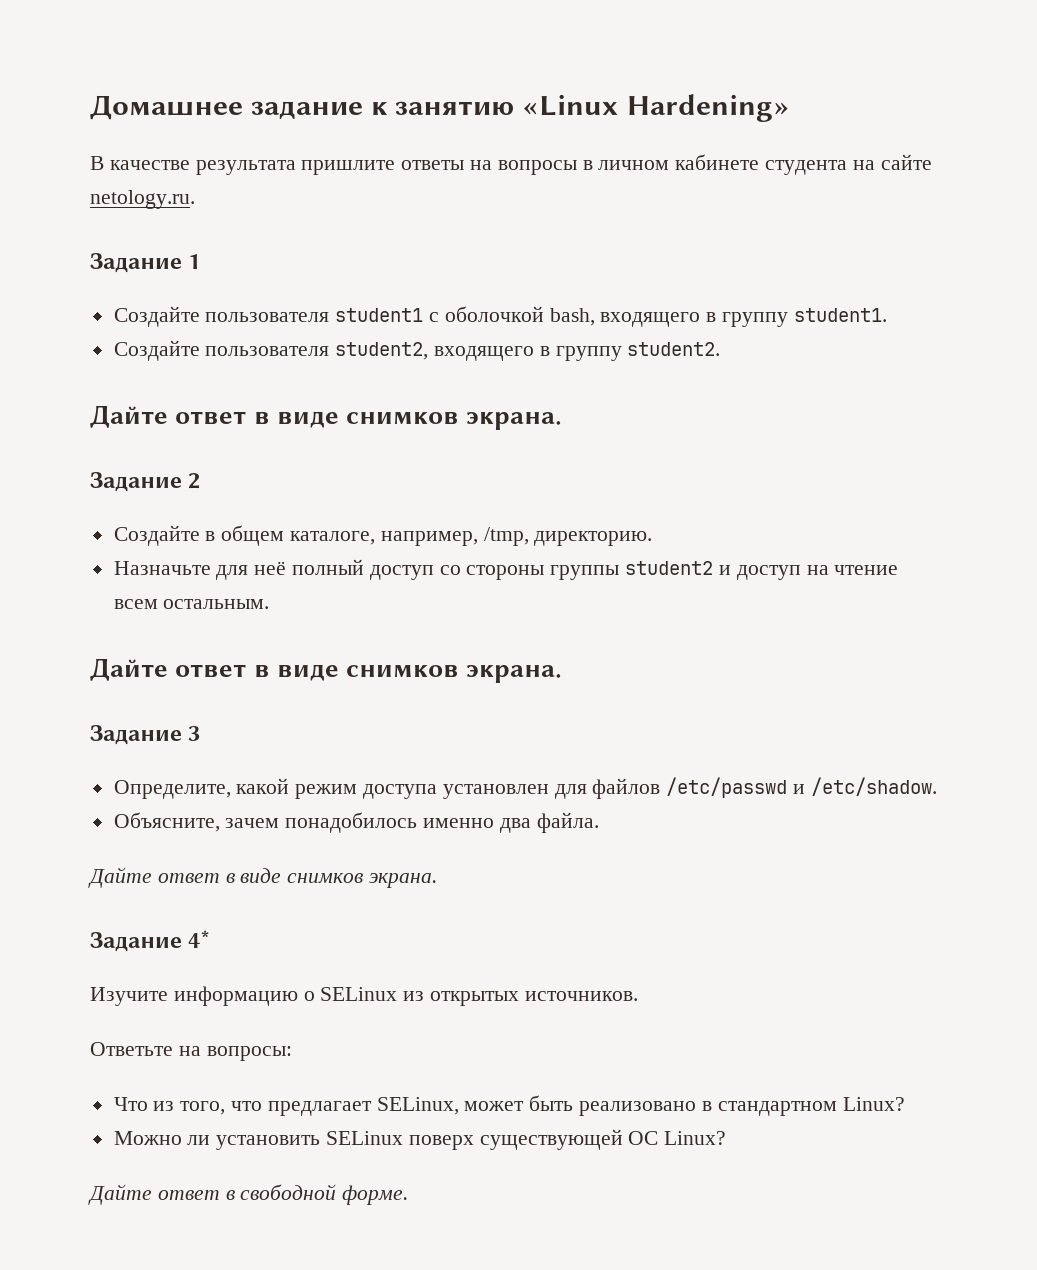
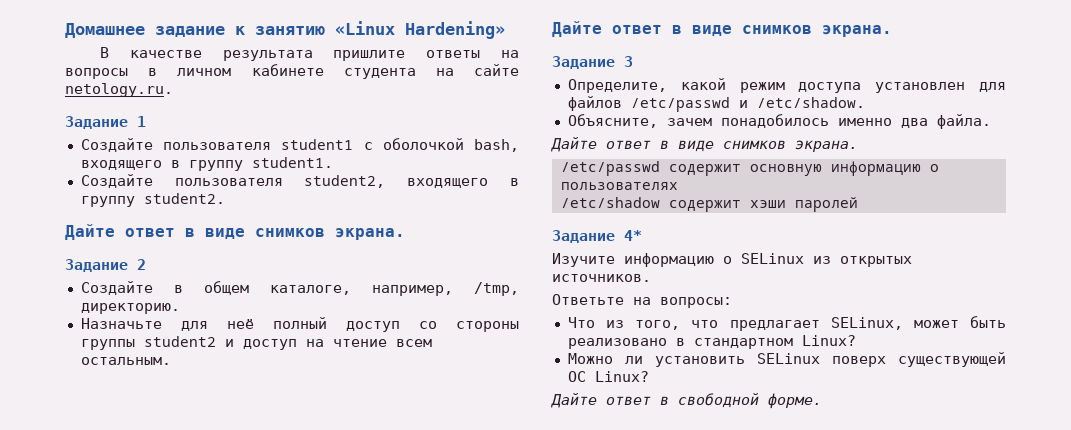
+ /etc/passwd содержит основную информацию о пользователях
+ /etc/shadow содержит хэши паролей

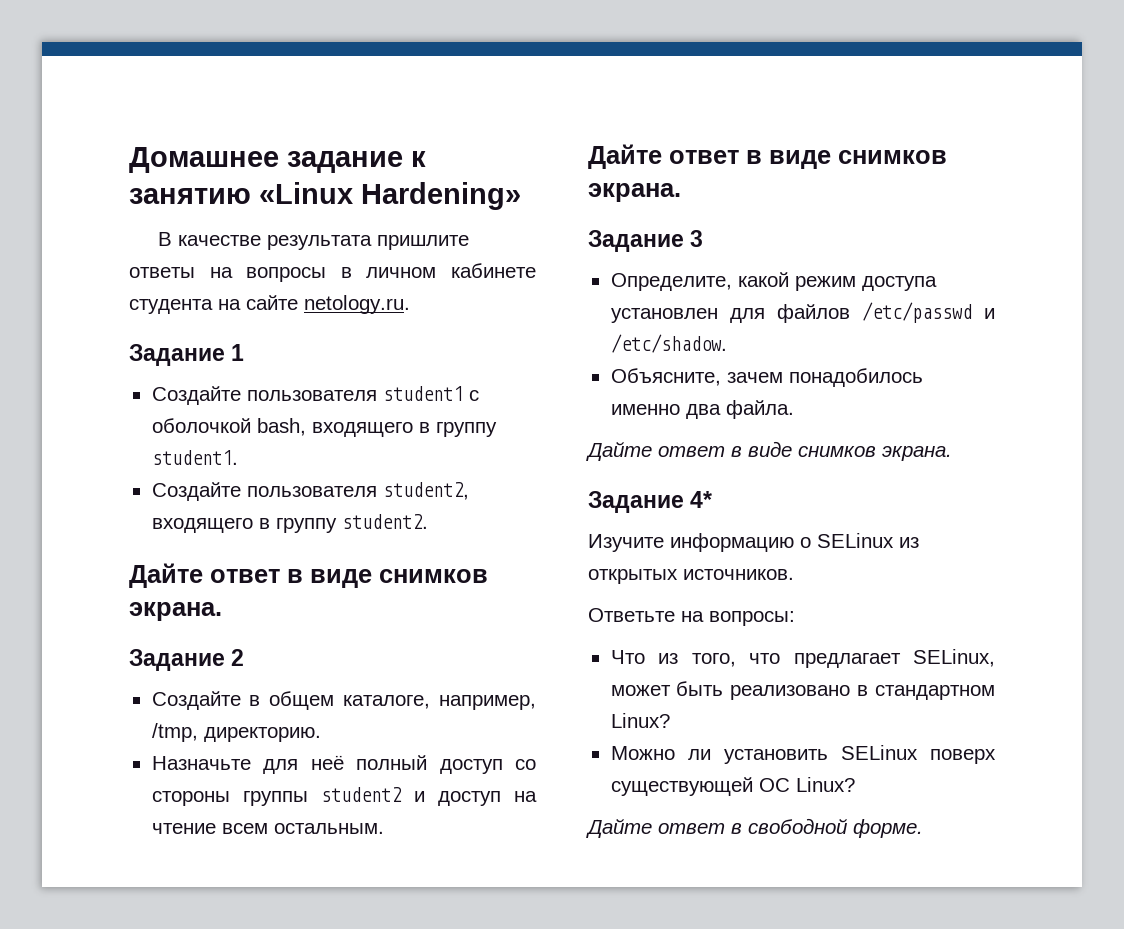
- /etc/passwd содержит основную информацию о пользователях
- /etc/shadow содержит хэши паролей

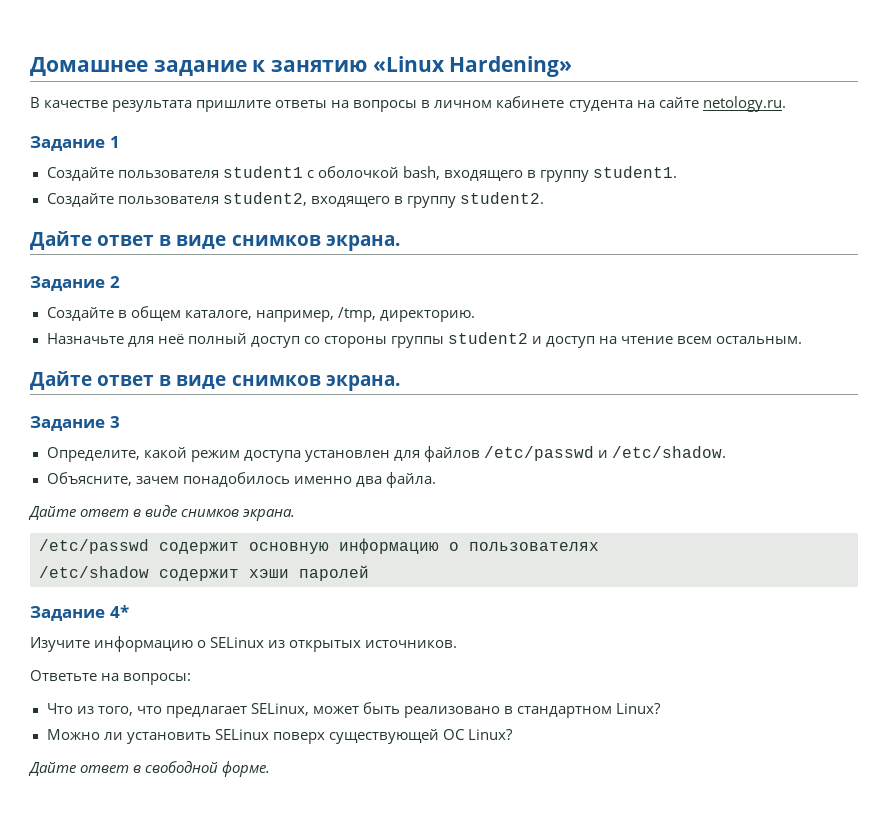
+ /etc/passwd содержит основную информацию о пользователях
+ /etc/shadow содержит хэши паролей

